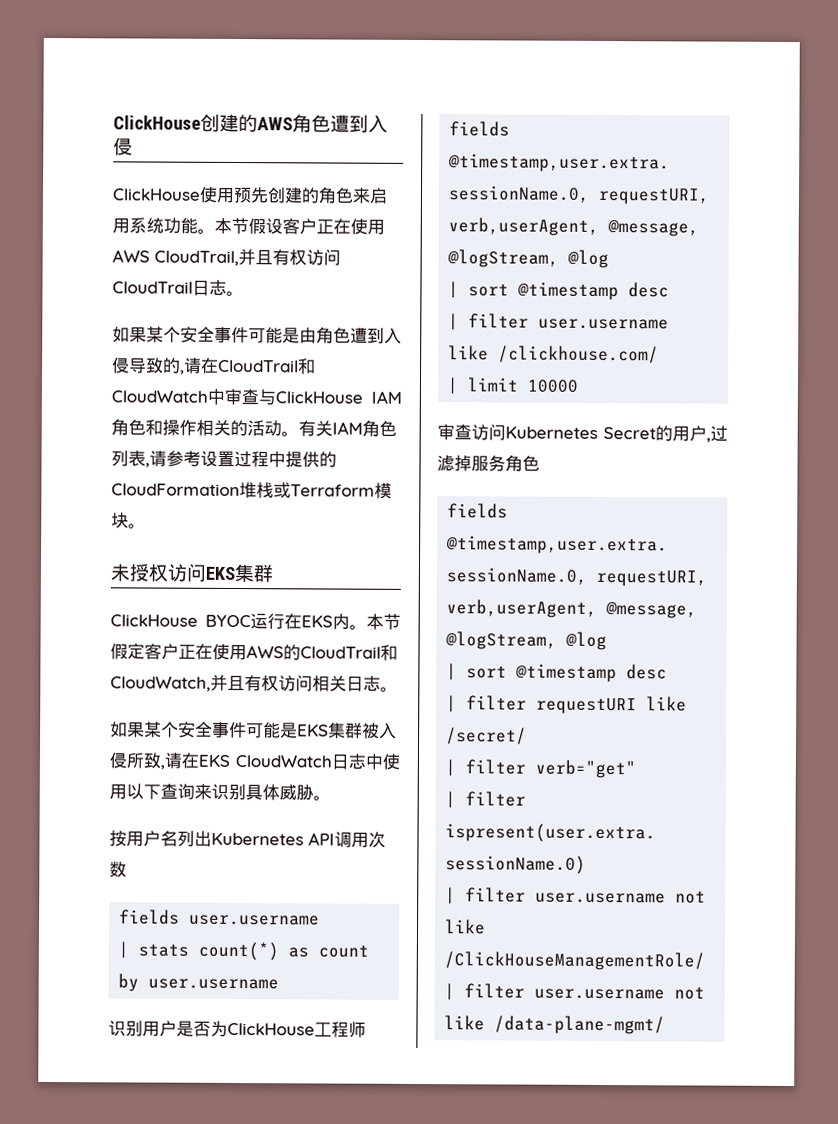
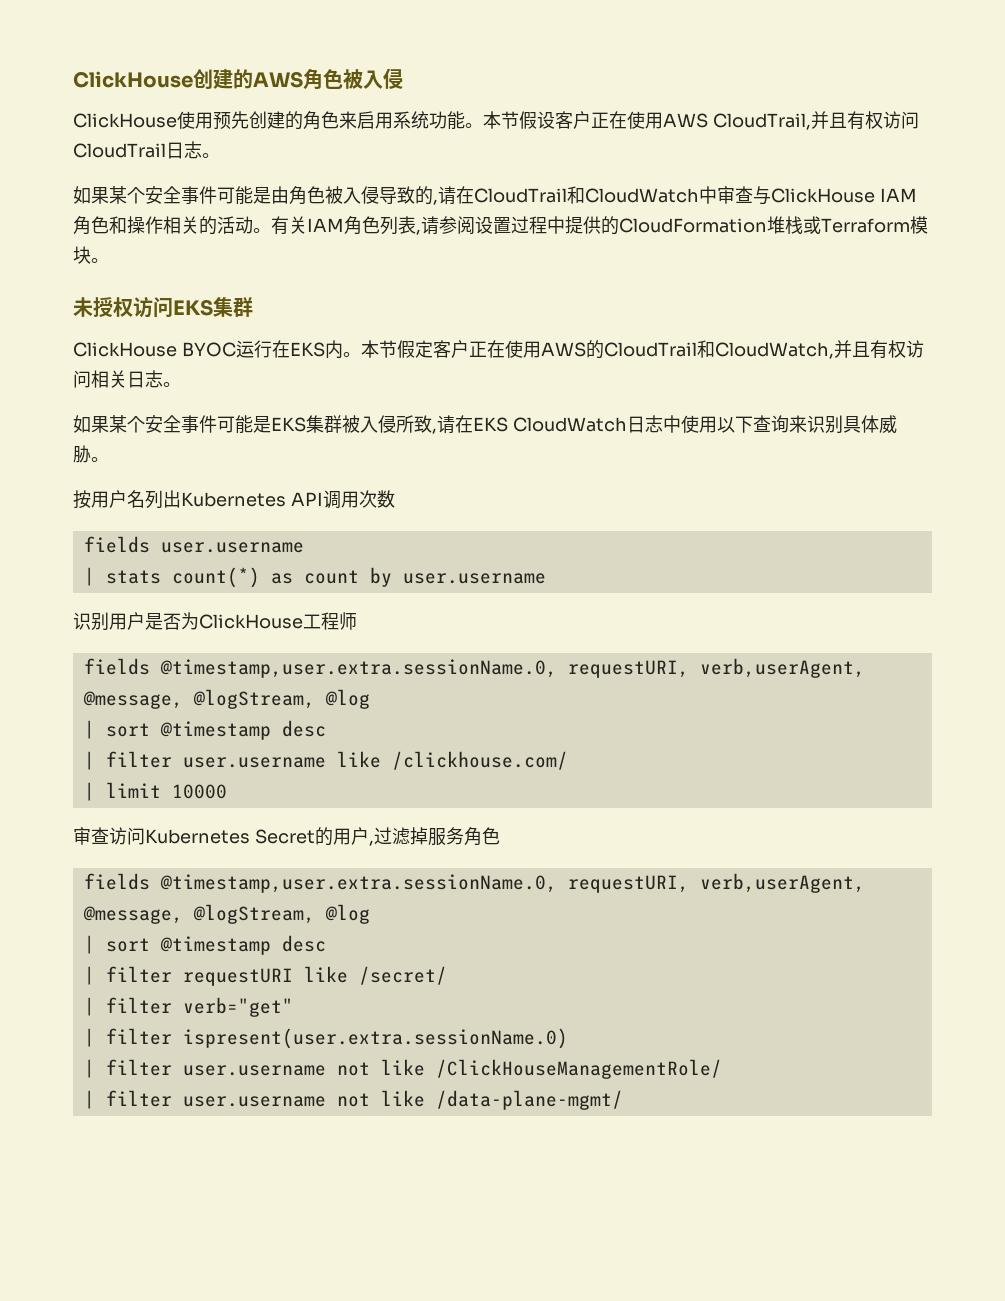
- ClickHouse创建的AWS角色遭到入侵
+ ClickHouse创建的AWS角色被入侵
- 如果某个安全事件可能是由角色遭到入侵导致的,请在CloudTrail和CloudWatch中审查与ClickHouse IAM角色和操作相关的活动。
+ 如果某个安全事件可能是由角色被入侵导致的,请在CloudTrail和CloudWatch中审查与ClickHouse IAM角色和操作相关的活动。
- 有关IAM角色列表,请参考设置过程中提供的CloudFormation堆栈或Terraform模块。
+ 有关IAM角色列表,请参阅设置过程中提供的CloudFormation堆栈或Terraform模块。

